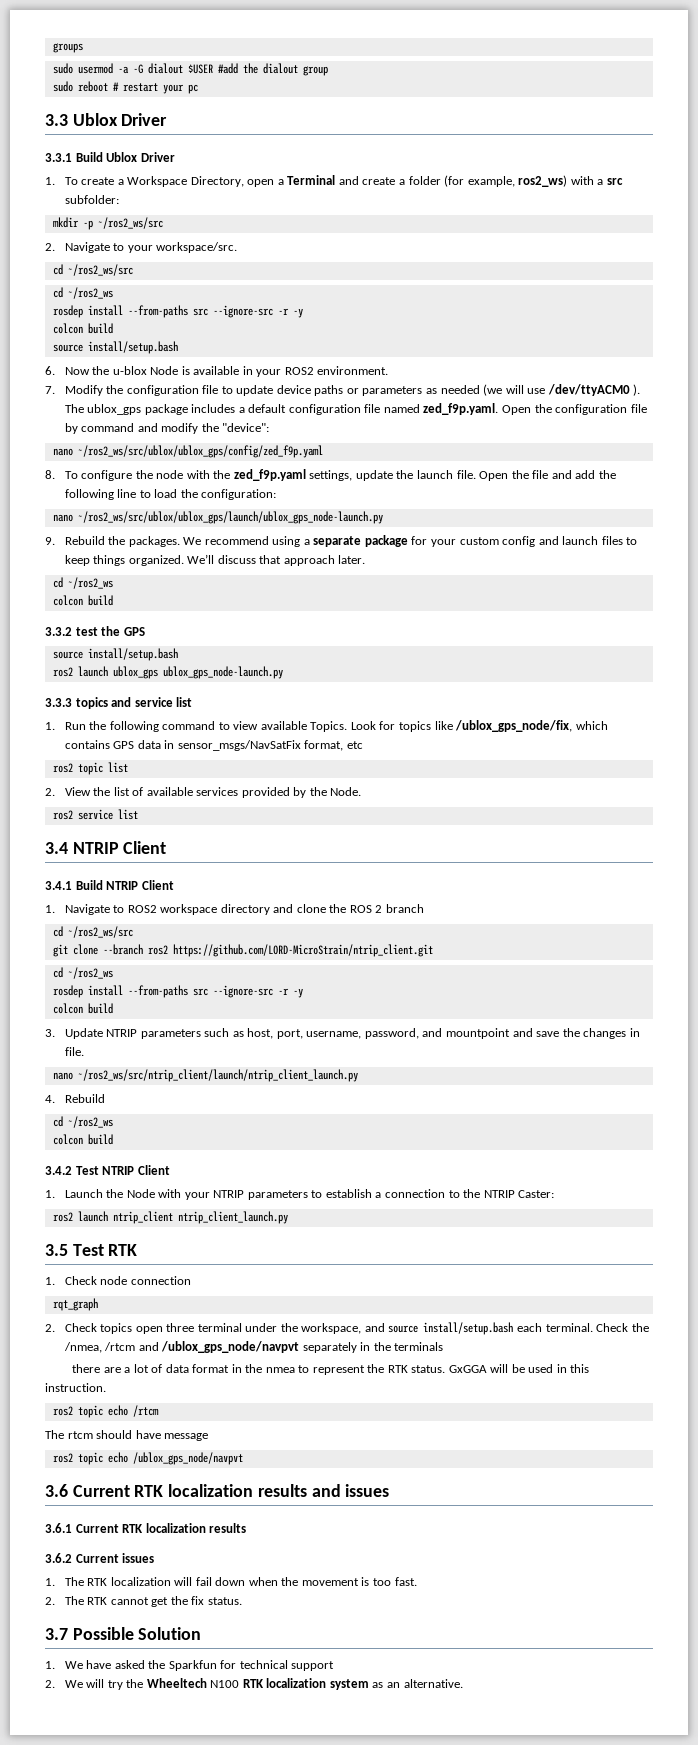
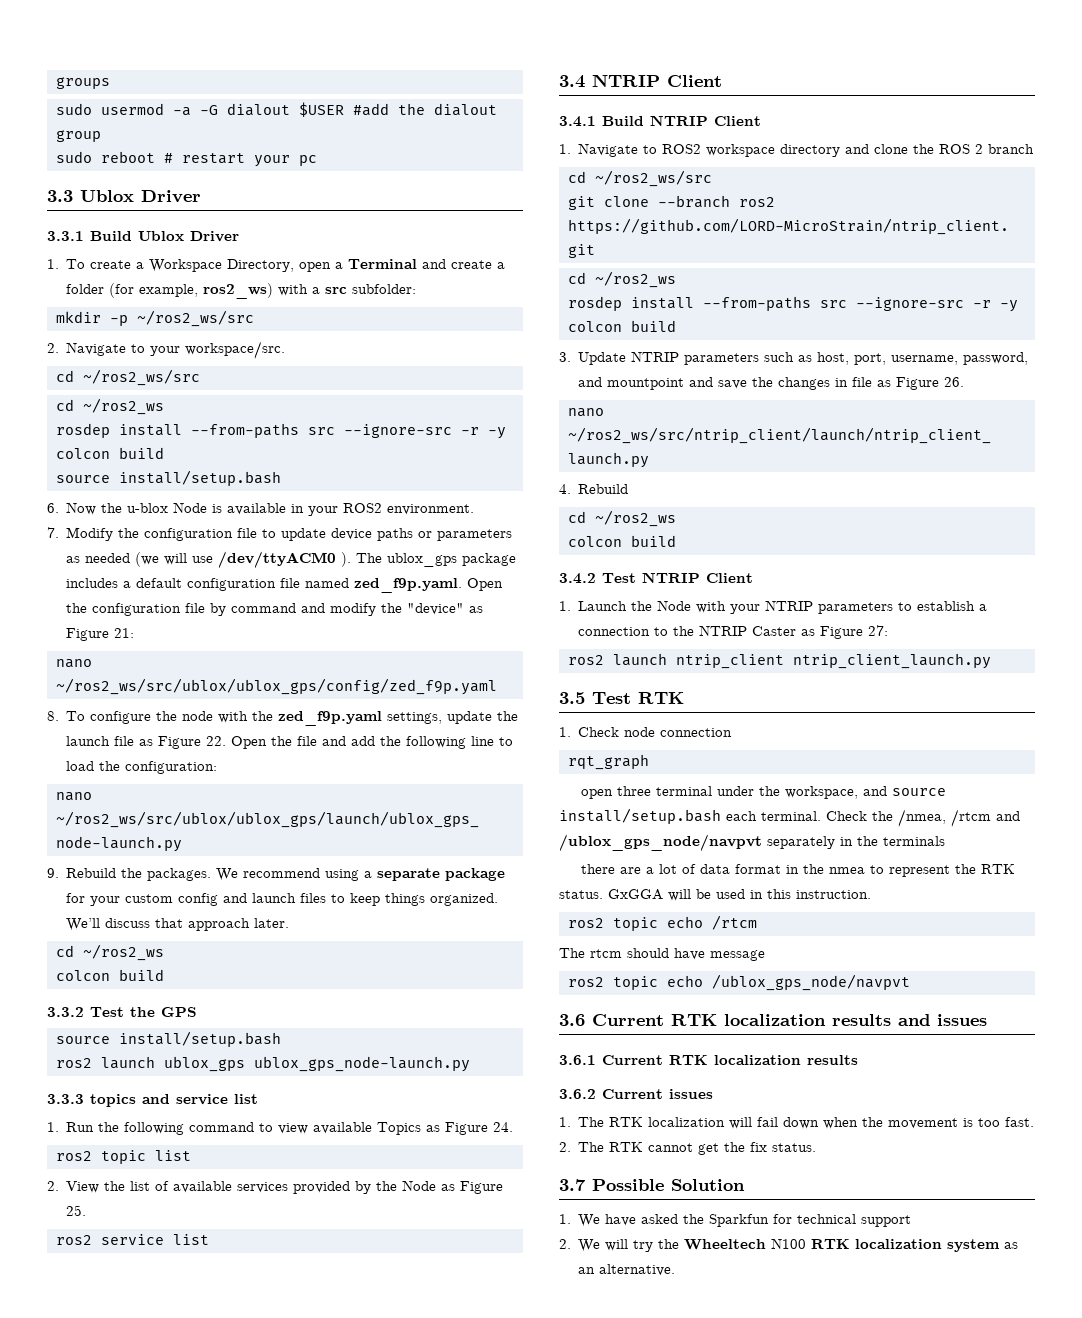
- The ublox_gps package includes a default configuration file named zed_f9p.yaml. Open the configuration file by command and modify the "device":
+ The ublox_gps package includes a default configuration file named zed_f9p.yaml. Open the configuration file by command and modify the "device" as Figure 21:
- 8. To configure the node with the zed_f9p.yaml settings, update the launch file. Open the file and add the following line to load the configuration:
+ 8. To configure the node with the zed_f9p.yaml settings, update the launch file as Figure 22. Open the file and add the following line to load the configuration:
- 3.3.2 test the GPS
+ 3.3.2 Test the GPS
- 1. Run the following command to view available Topics. Look for topics like /ublox_gps_node/fix, which contains GPS data in sensor_msgs/NavSatFix format, etc
+ 1. Run the following command to view available Topics as Figure 24.
- 2. View the list of available services provided by the Node.
+ 2. View the list of available services provided by the Node as Figure 25.
- 3. Update NTRIP parameters such as host, port, username, password, and mountpoint and save the changes in file.
+ 3. Update NTRIP parameters such as host, port, username, password, and mountpoint and save the changes in file as Figure 26.
- 1. Launch the Node with your NTRIP parameters to establish a connection to the NTRIP Caster:
+ 1. Launch the Node with your NTRIP parameters to establish a connection to the NTRIP Caster as Figure 27:
- 2. Check topics open three terminal under the workspace, and source install/setup.bash each terminal.
+ open three terminal under the workspace, and source install/setup.bash each terminal.

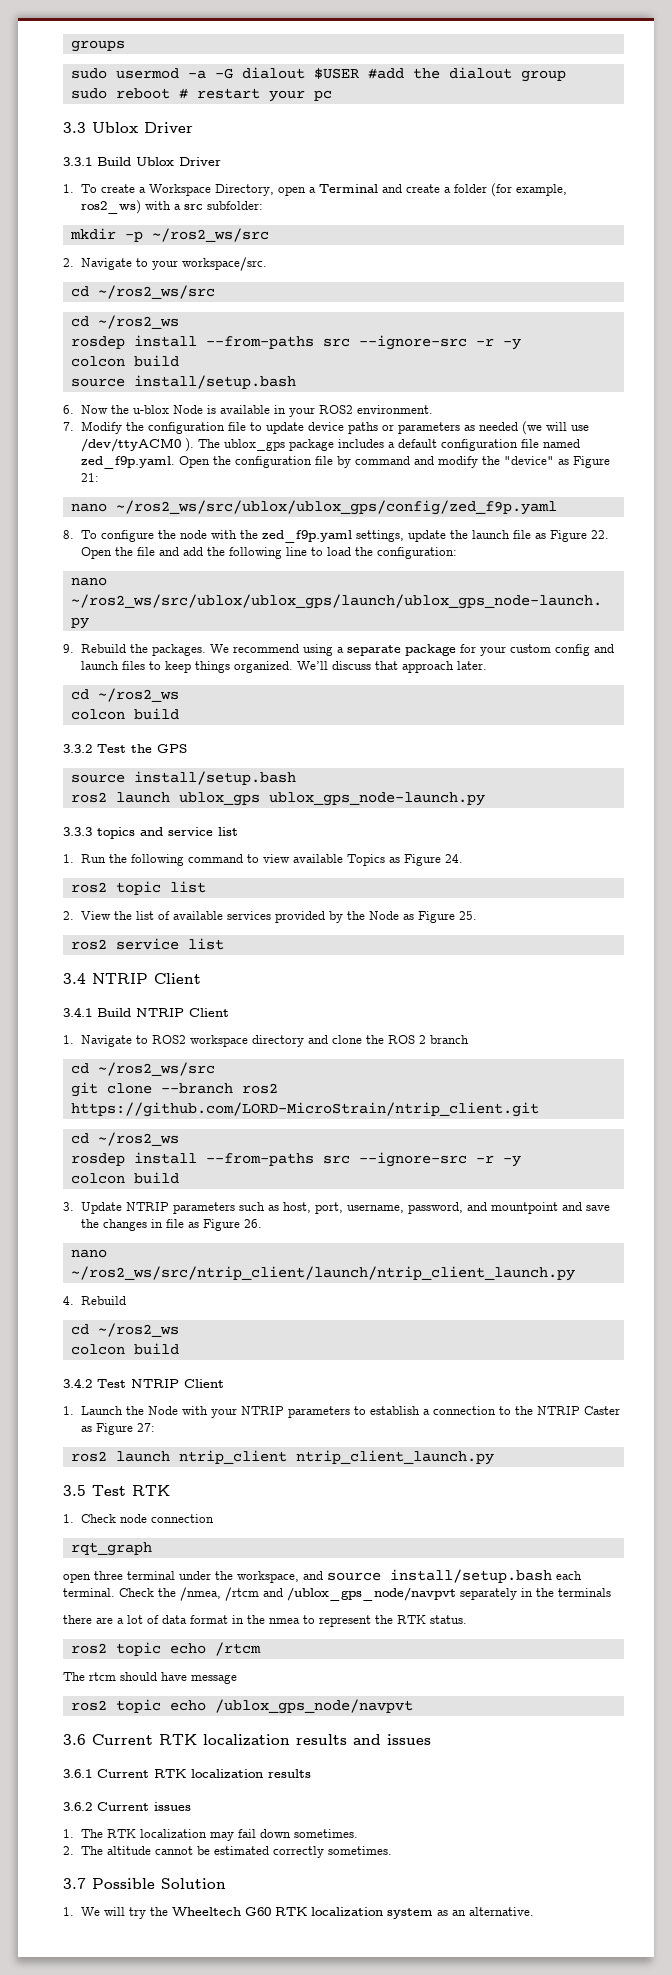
- GxGGA will be used in this instruction.
- 1. The RTK localization will fail down when the movement is too fast.
- 2. The RTK cannot get the fix status.
+ 1. The RTK localization may fail down sometimes.
+ 2. The altitude cannot be estimated correctly sometimes.
- 1. We have asked the Sparkfun for technical support
- 2. We will try the Wheeltech N100 RTK localization system as an alternative.
+ 1. We will try the Wheeltech G60 RTK localization system as an alternative.

